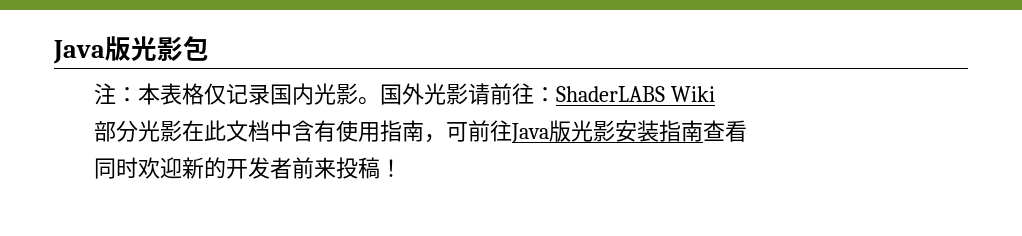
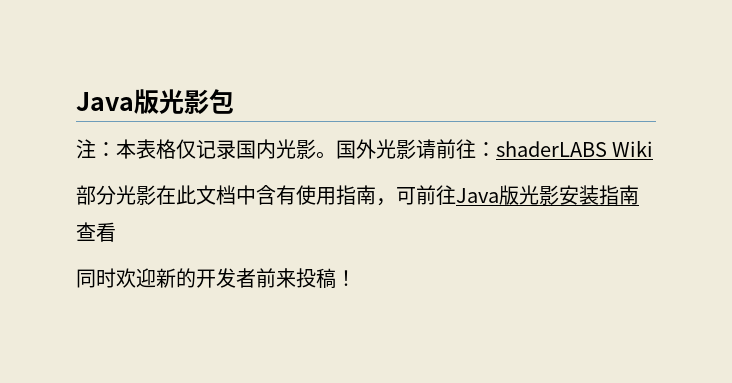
- 国外光影请前往：ShaderLABS Wiki
+ 国外光影请前往：shaderLABS Wiki

